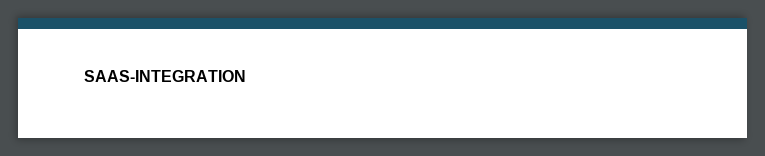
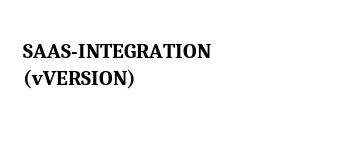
- SAAS-INTEGRATION
+ SAAS-INTEGRATION (vVERSION)

